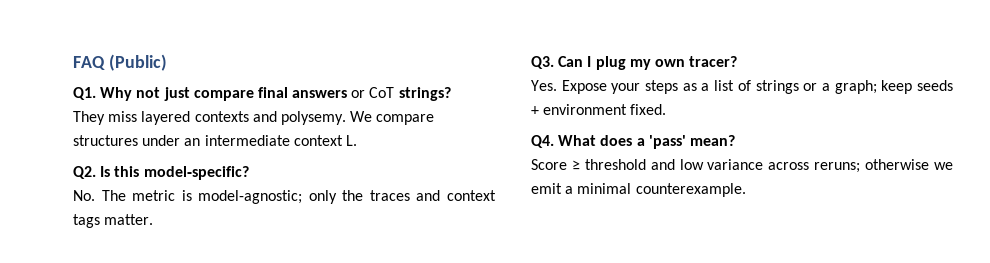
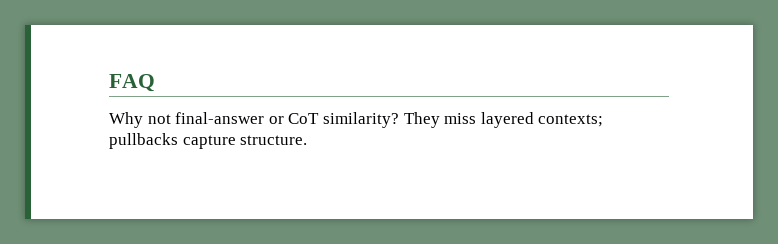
- FAQ (Public)
- Q1. Why not just compare final answers or CoT strings?
- They miss layered contexts and polysemy. We compare structures under an intermediate context L.
- Q2. Is this model‑specific?
- No. The metric is model‑agnostic; only the traces and context tags matter.
- Q3. Can I plug my own tracer?
- Yes. Expose your steps as a list of strings or a graph; keep seeds + environment fixed.
- Q4. What does a 'pass' mean?
- Score ≥ threshold and low variance across reruns; otherwise we emit a minimal counterexample.
+ FAQ
+ Why not final-answer or CoT similarity? They miss layered contexts; pullbacks capture structure.

